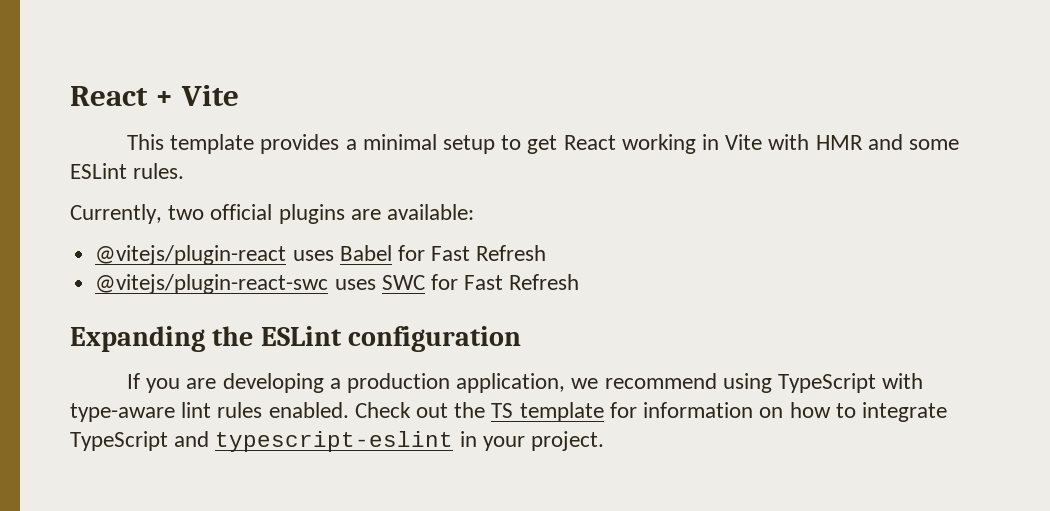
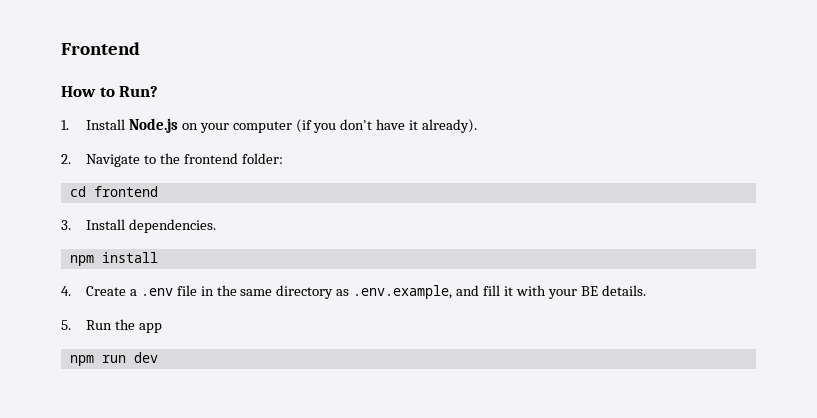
- React + Vite
- This template provides a minimal setup to get React working in Vite with HMR and some ESLint rules.
- Currently, two official plugins are available:
- @vitejs/plugin-react uses Babel for Fast Refresh
- @vitejs/plugin-react-swc uses SWC for Fast Refresh
- Expanding the ESLint configuration
- If you are developing a production application, we recommend using TypeScript with type-aware lint rules enabled. Check out the TS template for information on how to integrate TypeScript and typescript-eslint in your project.
+ Frontend
+ How to Run?
+ 1. Install Node.js on your computer (if you don't have it already).
+ 2. Navigate to the frontend folder:
+ cd frontend
+ 3. Install dependencies.
+ npm install
+ 4. Create a .env file in the same directory as .env.example, and fill it with your BE details.
+ 5. Run the app
+ npm run dev

